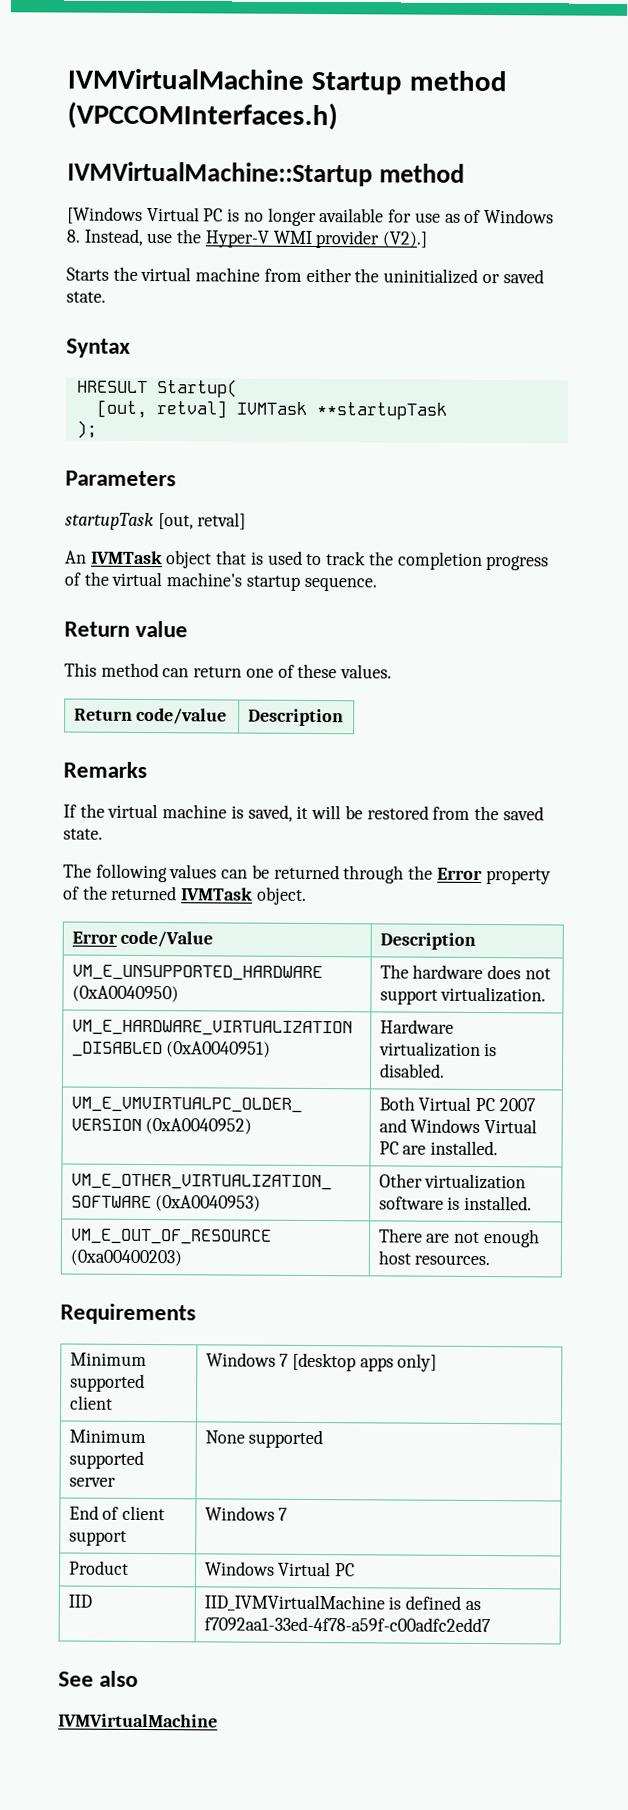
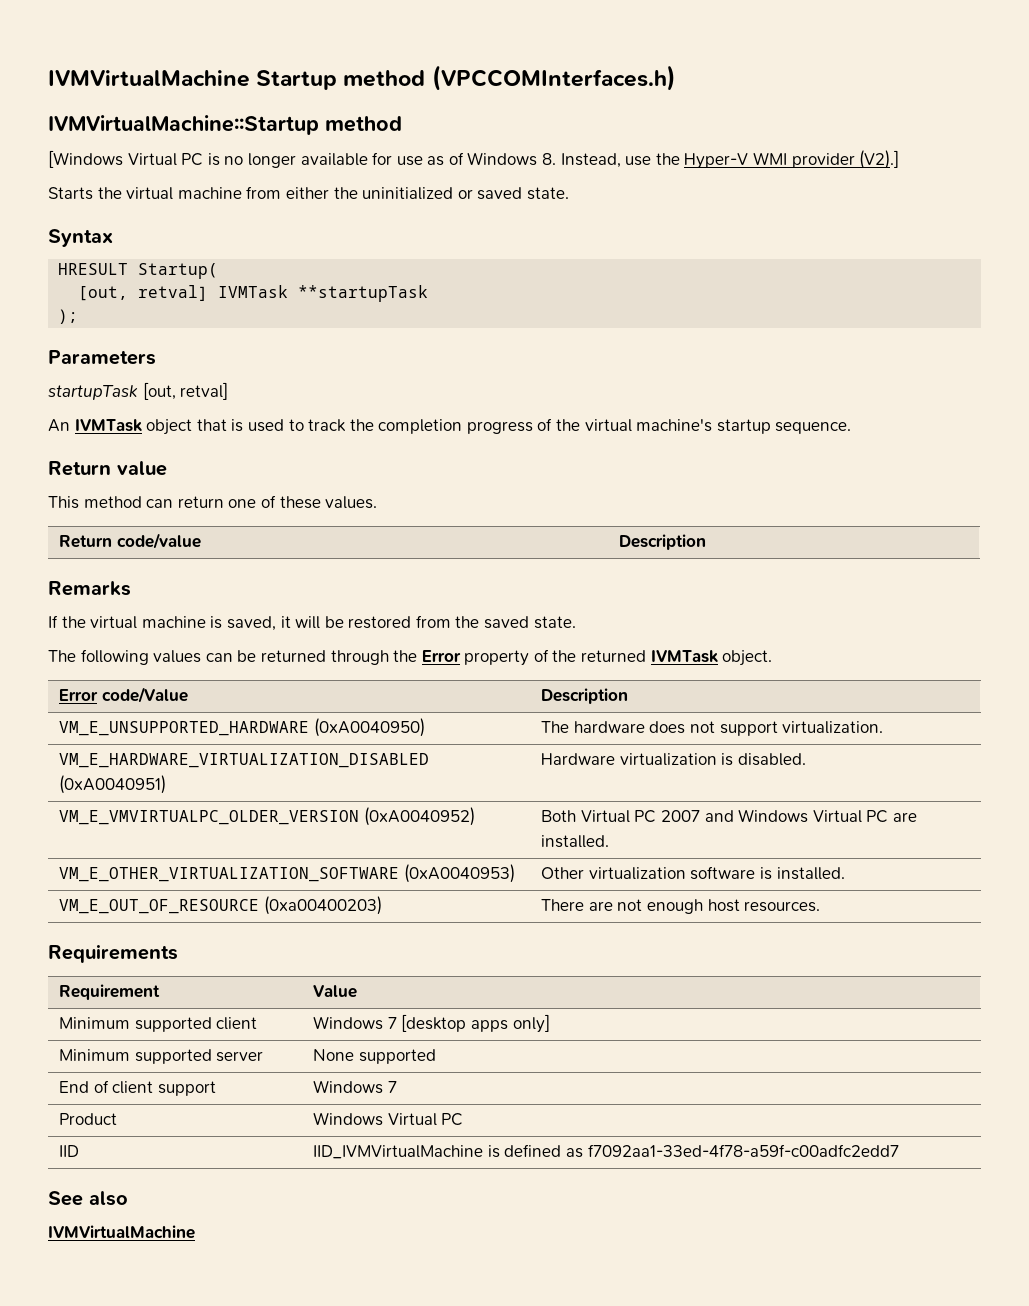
+ Requirement | Value

